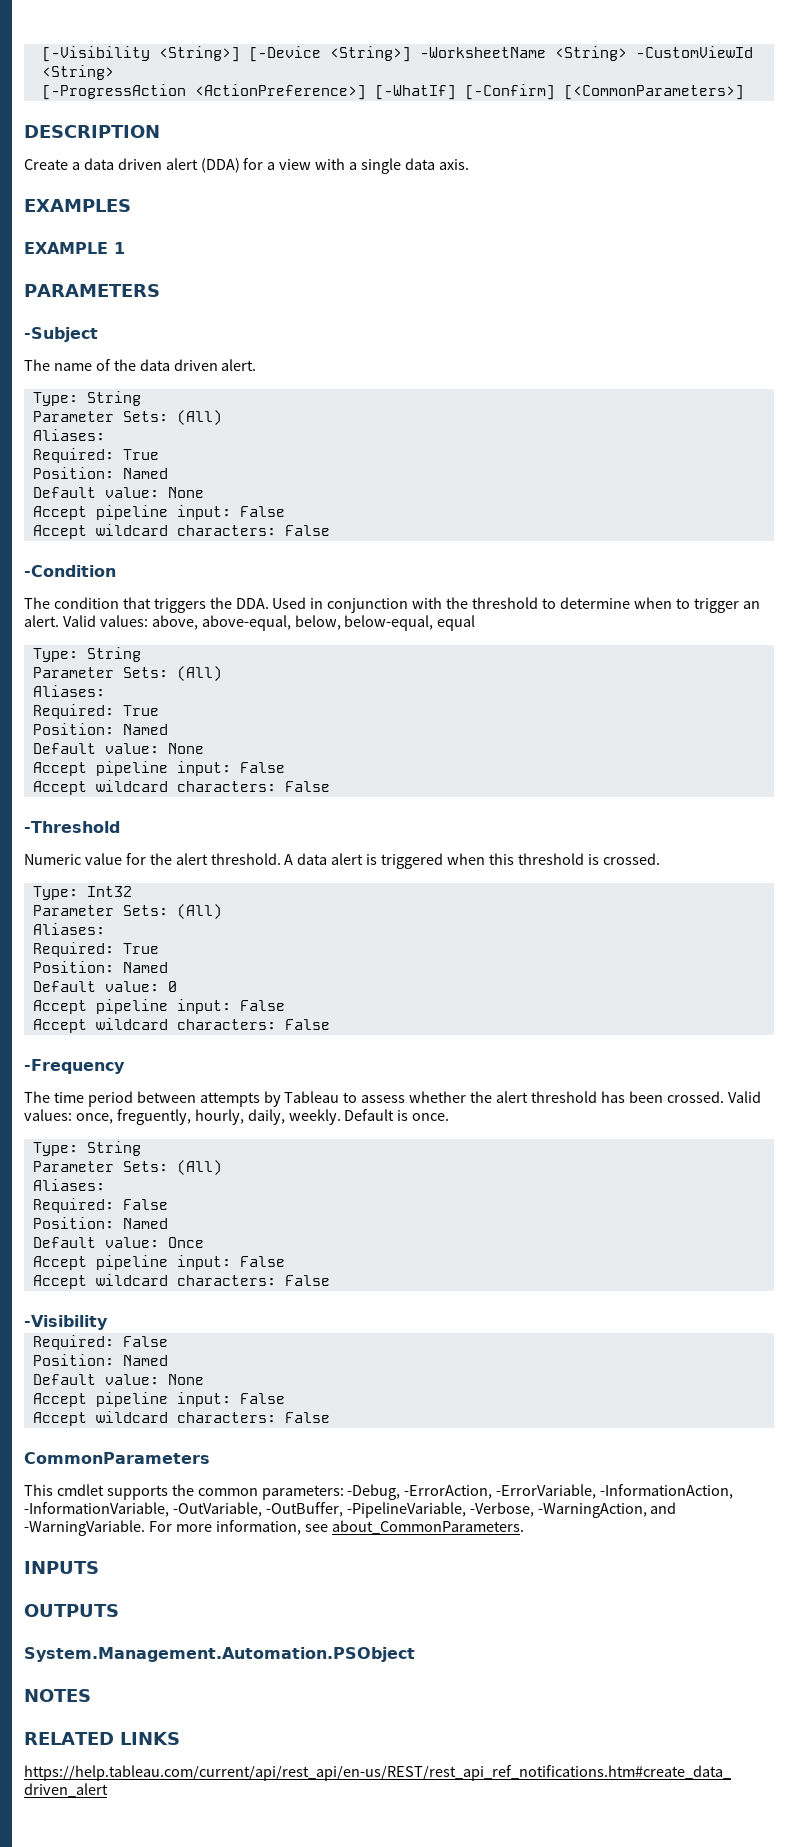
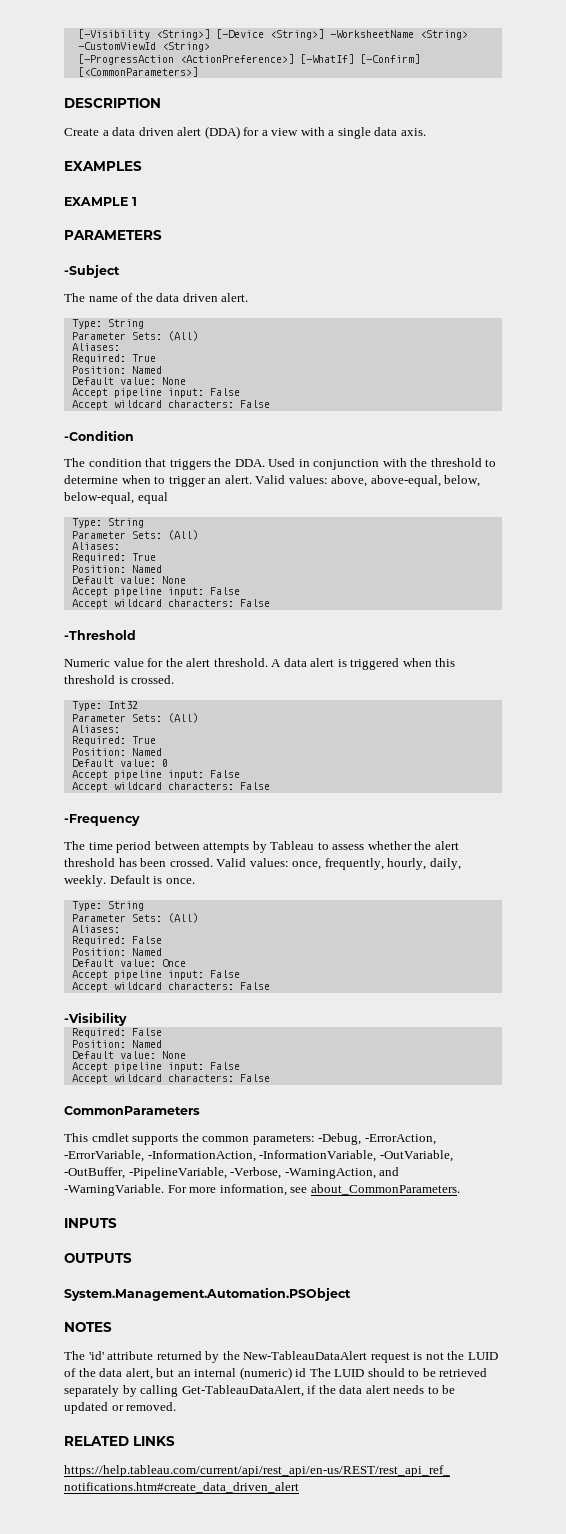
- Valid values: once, freguently, hourly, daily, weekly.
+ Valid values: once, frequently, hourly, daily, weekly.
+ The 'id' attribute returned by the New-TableauDataAlert request is not the LUID of the data alert, but an internal (numeric) id The LUID should to be retrieved separately by calling Get-TableauDataAlert, if the data alert needs to be updated or removed.

